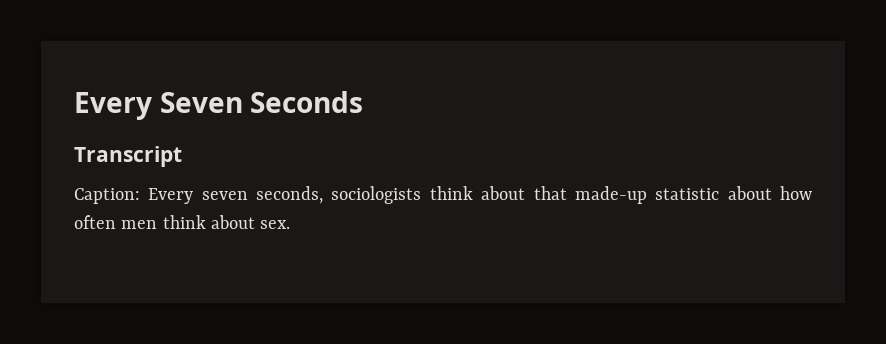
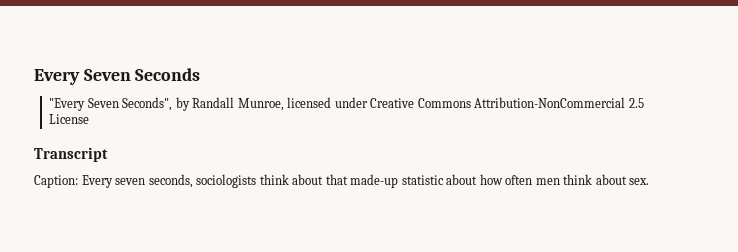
+ "Every Seven Seconds", by Randall Munroe, licensed under Creative Commons Attribution-NonCommercial 2.5 License

